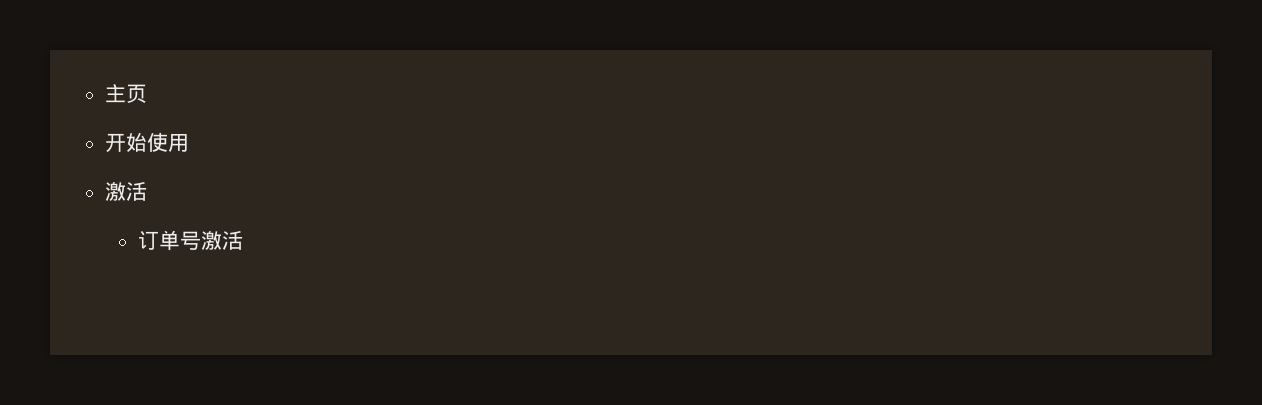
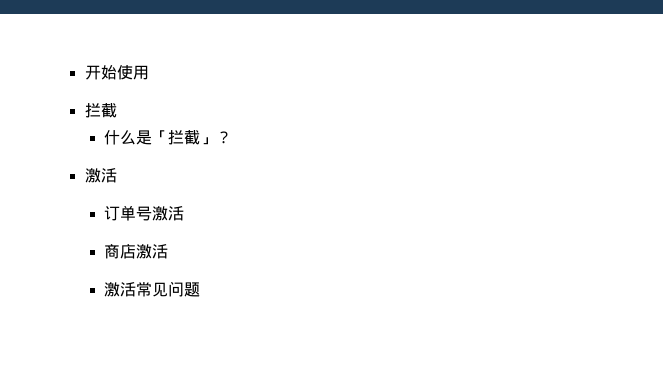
- 主页
  开始使用
+ 拦截
+ 什么是「拦截」？
+ 商店激活
+ 激活常见问题

